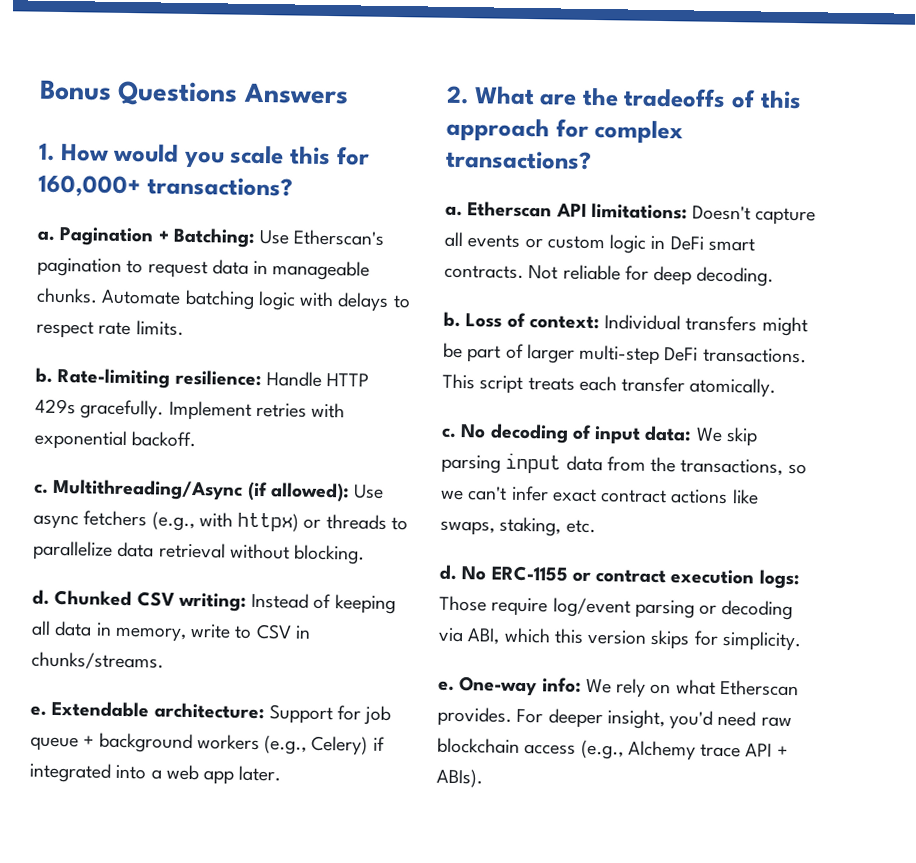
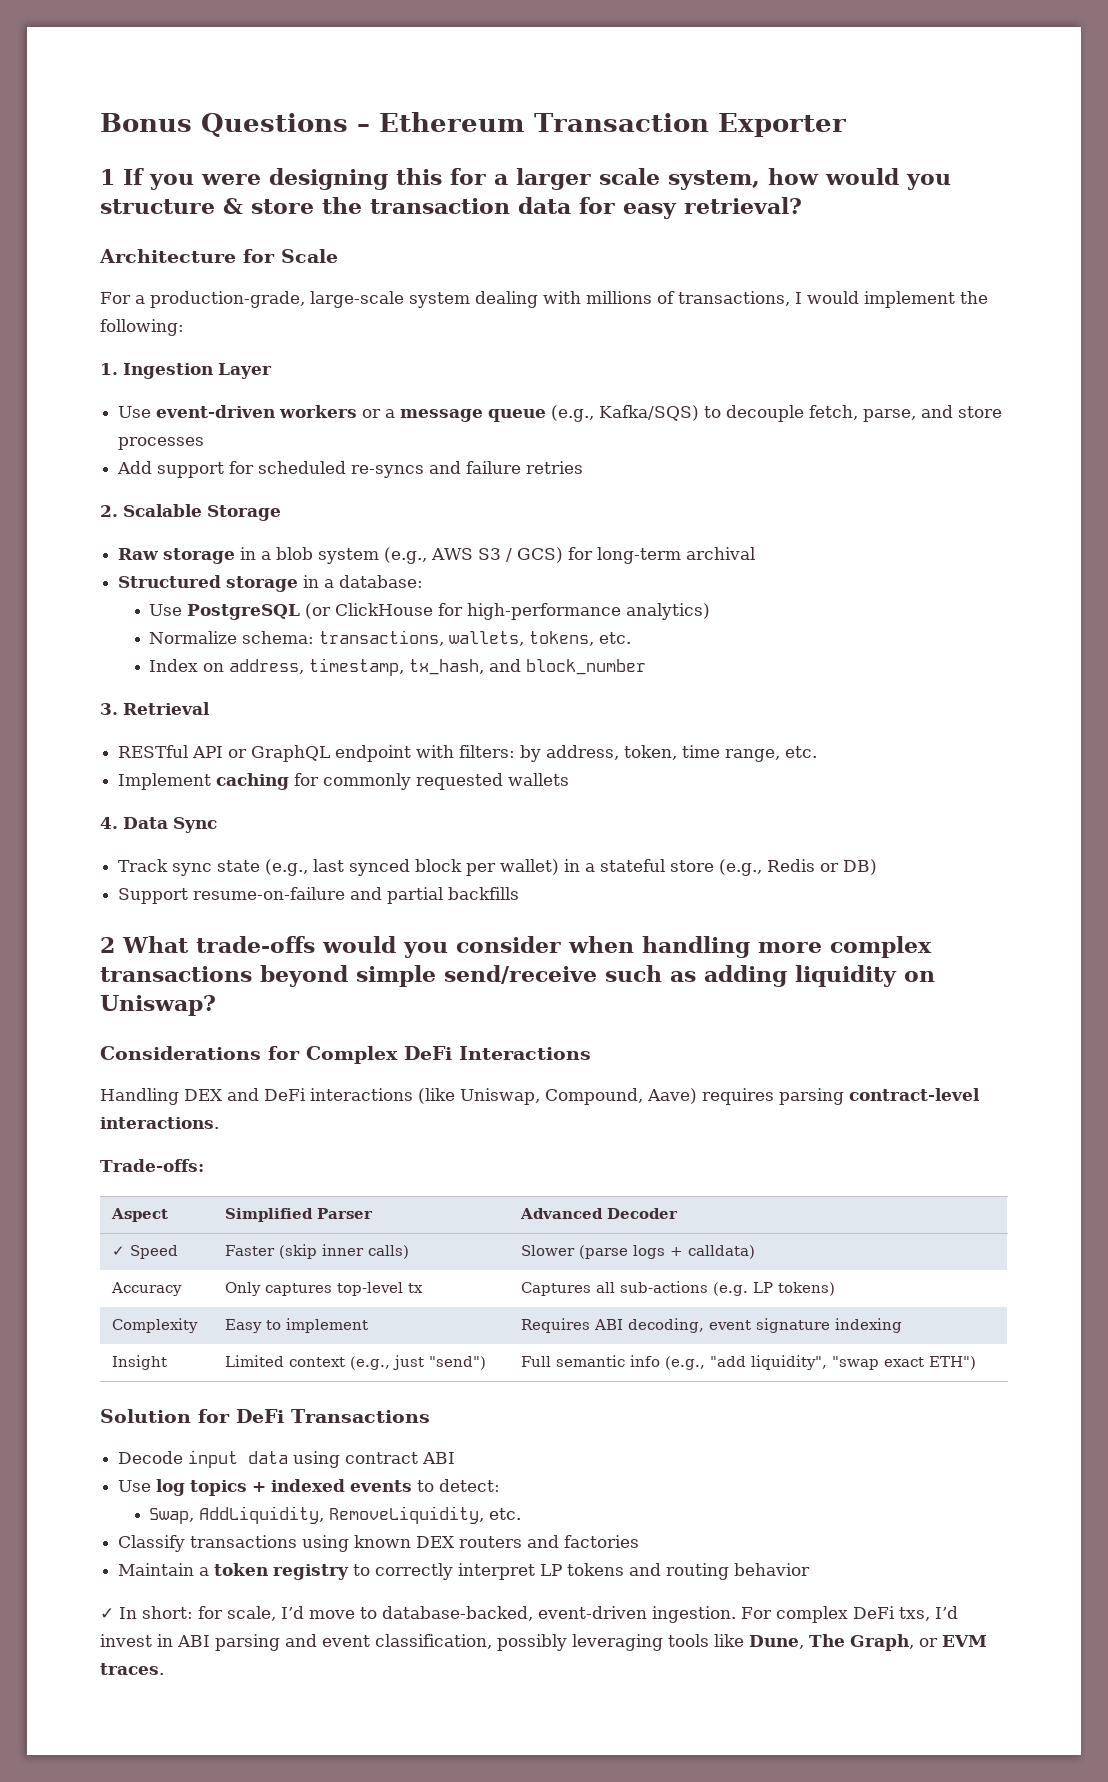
- Bonus Questions Answers
- 1. How would you scale this for 160,000+ transactions?
- a. Pagination + Batching: Use Etherscan's pagination to request data in manageable chunks. Automate batching logic with delays to respect rate limits.
- b. Rate-limiting resilience: Handle HTTP 429s gracefully. Implement retries with exponential backoff.
- c. Multithreading/Async (if allowed): Use async fetchers (e.g., with httpx) or threads to parallelize data retrieval without blocking.
- d. Chunked CSV writing: Instead of keeping all data in memory, write to CSV in chunks/streams.
- e. Extendable architecture: Support for job queue + background workers (e.g., Celery) if integrated into a web app later.
- 2. What are the tradeoffs of this approach for complex transactions?
- a. Etherscan API limitations: Doesn't capture all events or custom logic in DeFi smart contracts. Not reliable for deep decoding.
- b. Loss of context: Individual transfers might be part of larger multi-step DeFi transactions. This script treats each transfer atomically.
- c. No decoding of input data: We skip parsing input data from the transactions, so we can't infer exact contract actions like swaps, staking, etc.
- d. No ERC-1155 or contract execution logs: Those require log/event parsing or decoding via ABI, which this version skips for simplicity.
- e. One-way info: We rely on what Etherscan provides. For deeper insight, you'd need raw blockchain access (e.g., Alchemy trace API + ABIs).
+ Bonus Questions – Ethereum Transaction Exporter
+ 1 If you were designing this for a larger scale system, how would you structure & store the transaction data for easy retrieval?
+ Architecture for Scale
+ For a production-grade, large-scale system dealing with millions of transactions, I would implement the following:
+ 1. Ingestion Layer
+ Use event-driven workers or a message queue (e.g., Kafka/SQS) to decouple fetch, parse, and store processes
+ Add support for scheduled re-syncs and failure retries
+ 2. Scalable Storage
+ Raw storage in a blob system (e.g., AWS S3 / GCS) for long-term archival
+ Structured storage in a database:
+ Use PostgreSQL (or ClickHouse for high-performance analytics)
+ Normalize schema: transactions, wallets, tokens, etc.
+ Index on address, timestamp, tx_hash, and block_number
+ 3. Retrieval
+ RESTful API or GraphQL endpoint with filters: by address, token, time range, etc.
+ Implement caching for commonly requested wallets
+ 4. Data Sync
+ Track sync state (e.g., last synced block per wallet) in a stateful store (e.g., Redis or DB)
+ Support resume-on-failure and partial backfills
+ 2 What trade-offs would you consider when handling more complex transactions beyond simple send/receive such as adding liquidity on Uniswap?
+ Considerations for Complex DeFi Interactions
+ Handling DEX and DeFi interactions (like Uniswap, Compound, Aave) requires parsing contract-level interactions.
+ Trade-offs:
+ Aspect | Simplified Parser | Advanced Decoder
+ ✓ Speed | Faster (skip inner calls) | Slower (parse logs + calldata)
+ Accuracy | Only captures top-level tx | Captures all sub-actions (e.g. LP tokens)
+ Complexity | Easy to implement | Requires ABI decoding, event signature indexing
+ Insight | Limited context (e.g., just "send") | Full semantic info (e.g., "add liquidity", "swap exact ETH")
+ Solution for DeFi Transactions
+ Decode input data using contract ABI
+ Use log topics + indexed events to detect:
+ Swap, AddLiquidity, RemoveLiquidity, etc.
+ Classify transactions using known DEX routers and factories
+ Maintain a token registry to correctly interpret LP tokens and routing behavior
+ ✓ In short: for scale, I’d move to database-backed, event-driven ingestion. For complex DeFi txs, I’d invest in ABI parsing and event classification, possibly leveraging tools like Dune, The Graph, or EVM traces.

